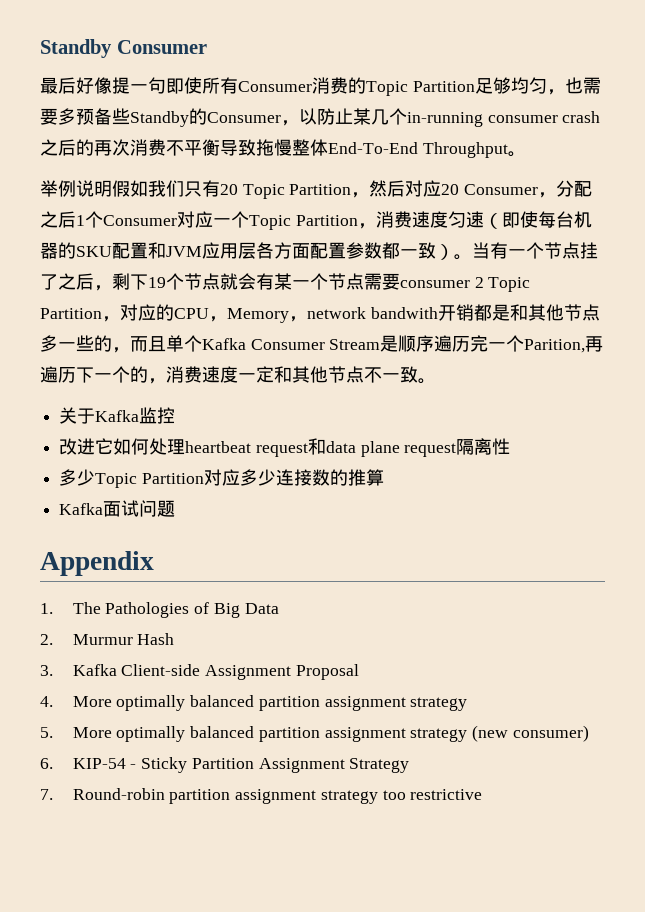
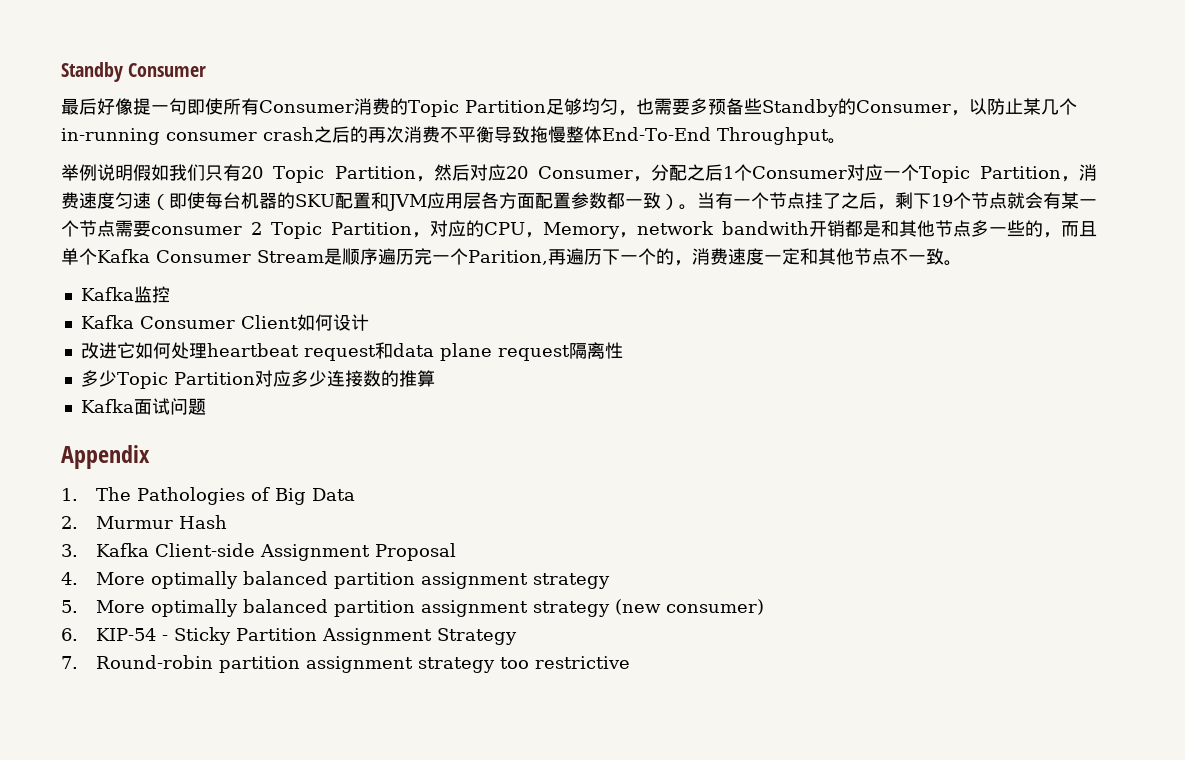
- 关于Kafka监控
+ Kafka监控
+ Kafka Consumer Client如何设计

